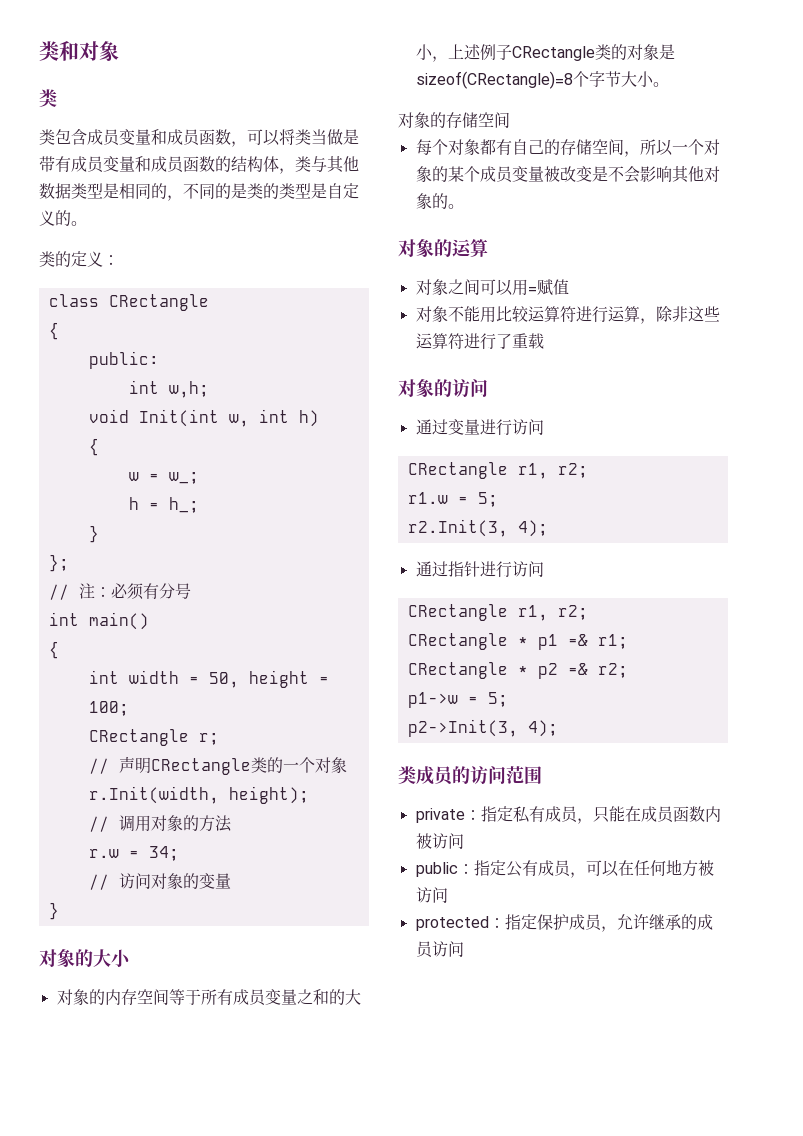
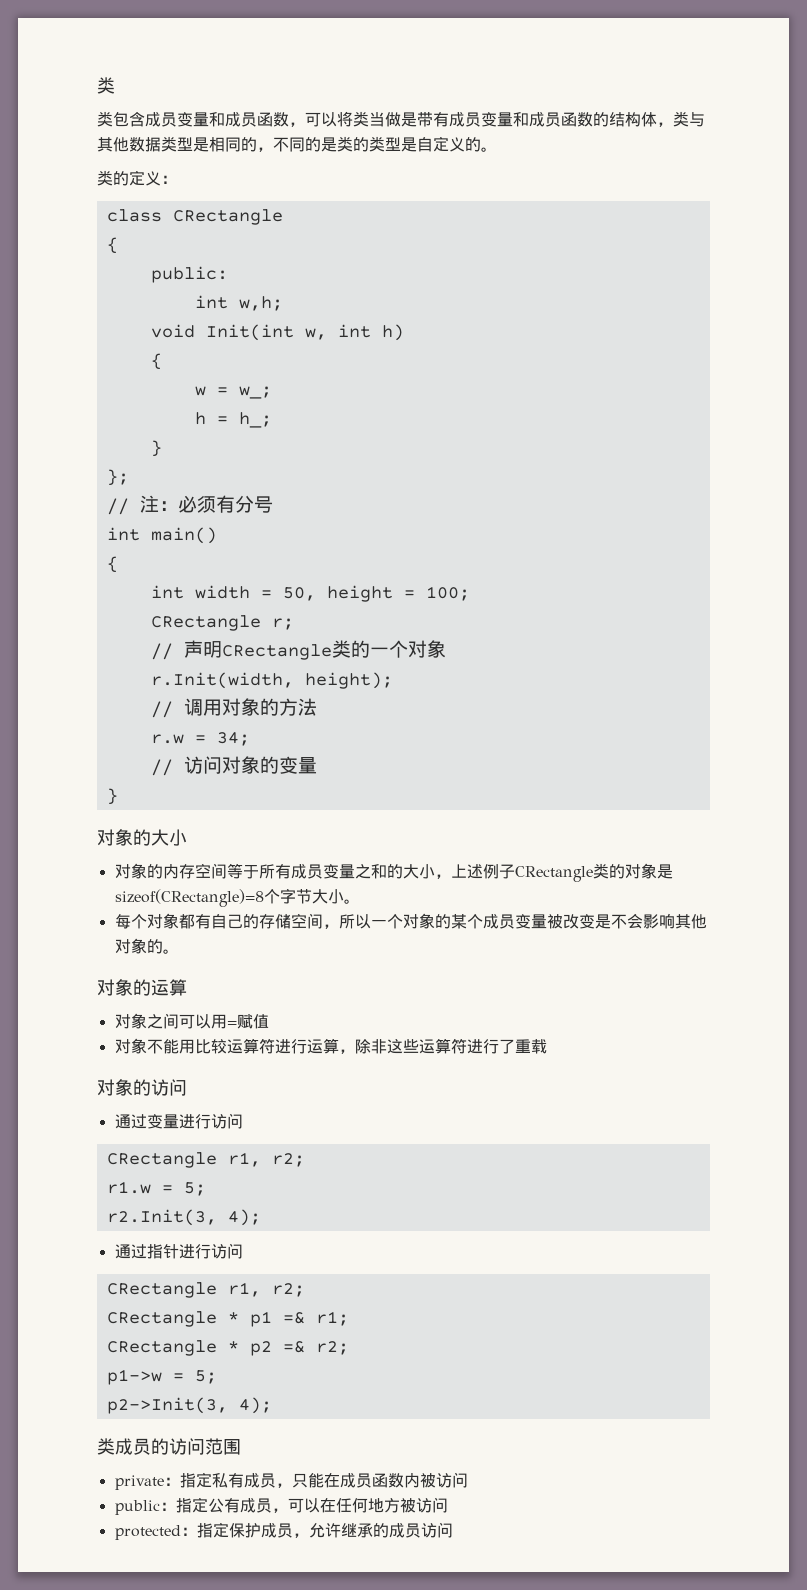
- 类和对象
- 对象的存储空间

